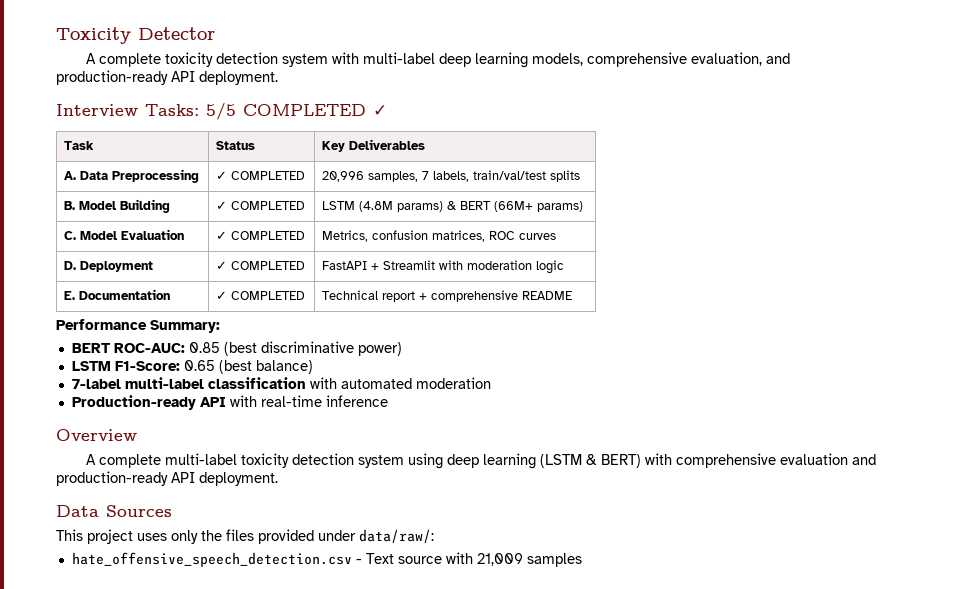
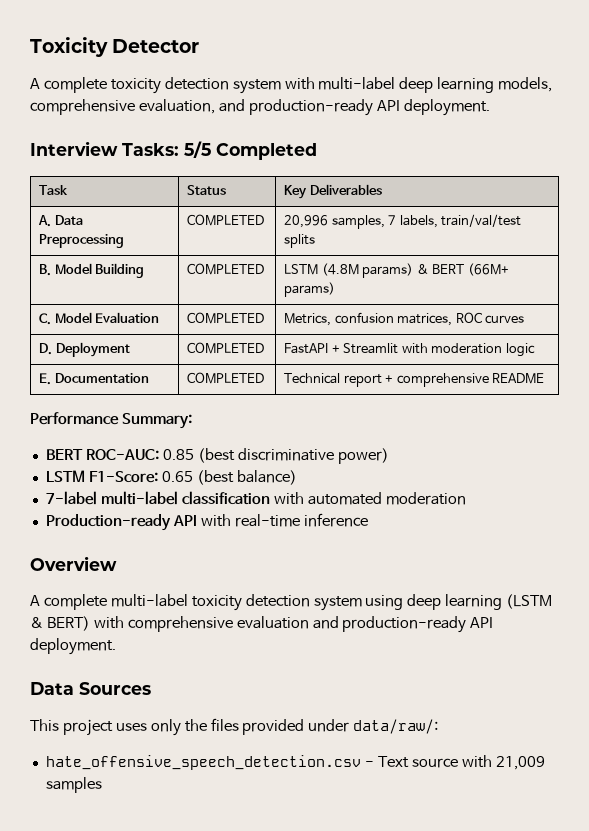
- Interview Tasks: 5/5 COMPLETED ✓
+ Interview Tasks: 5/5 Completed
- A. Data Preprocessing | ✓ COMPLETED | 20,996 samples, 7 labels, train/val/test splits
+ A. Data Preprocessing | COMPLETED | 20,996 samples, 7 labels, train/val/test splits
- B. Model Building | ✓ COMPLETED | LSTM (4.8M params) & BERT (66M+ params)
+ B. Model Building | COMPLETED | LSTM (4.8M params) & BERT (66M+ params)
- C. Model Evaluation | ✓ COMPLETED | Metrics, confusion matrices, ROC curves
+ C. Model Evaluation | COMPLETED | Metrics, confusion matrices, ROC curves
- D. Deployment | ✓ COMPLETED | FastAPI + Streamlit with moderation logic
+ D. Deployment | COMPLETED | FastAPI + Streamlit with moderation logic
- E. Documentation | ✓ COMPLETED | Technical report + comprehensive README
+ E. Documentation | COMPLETED | Technical report + comprehensive README

